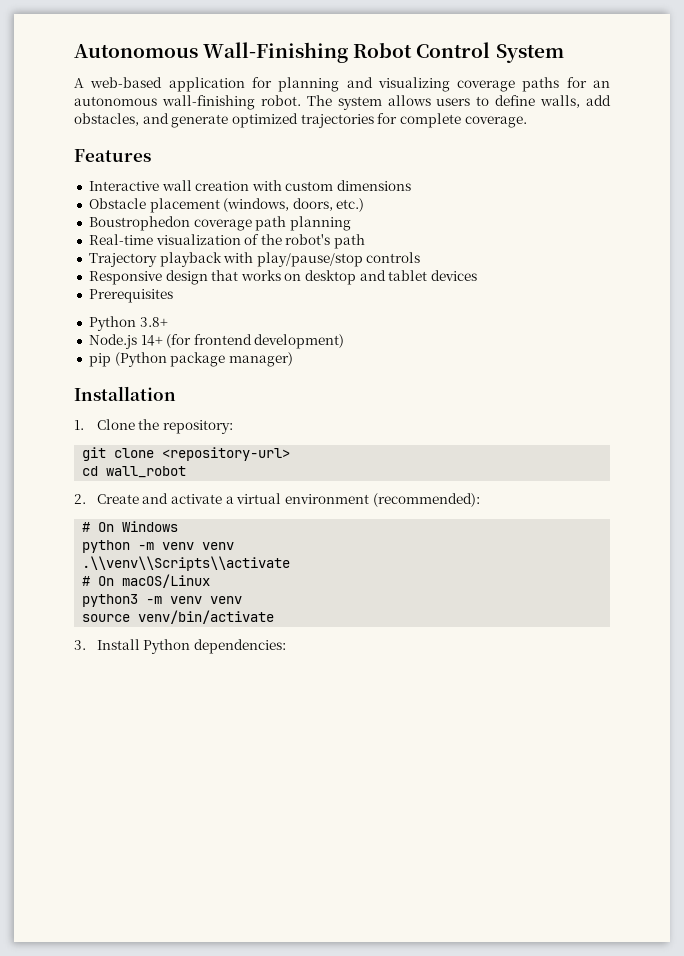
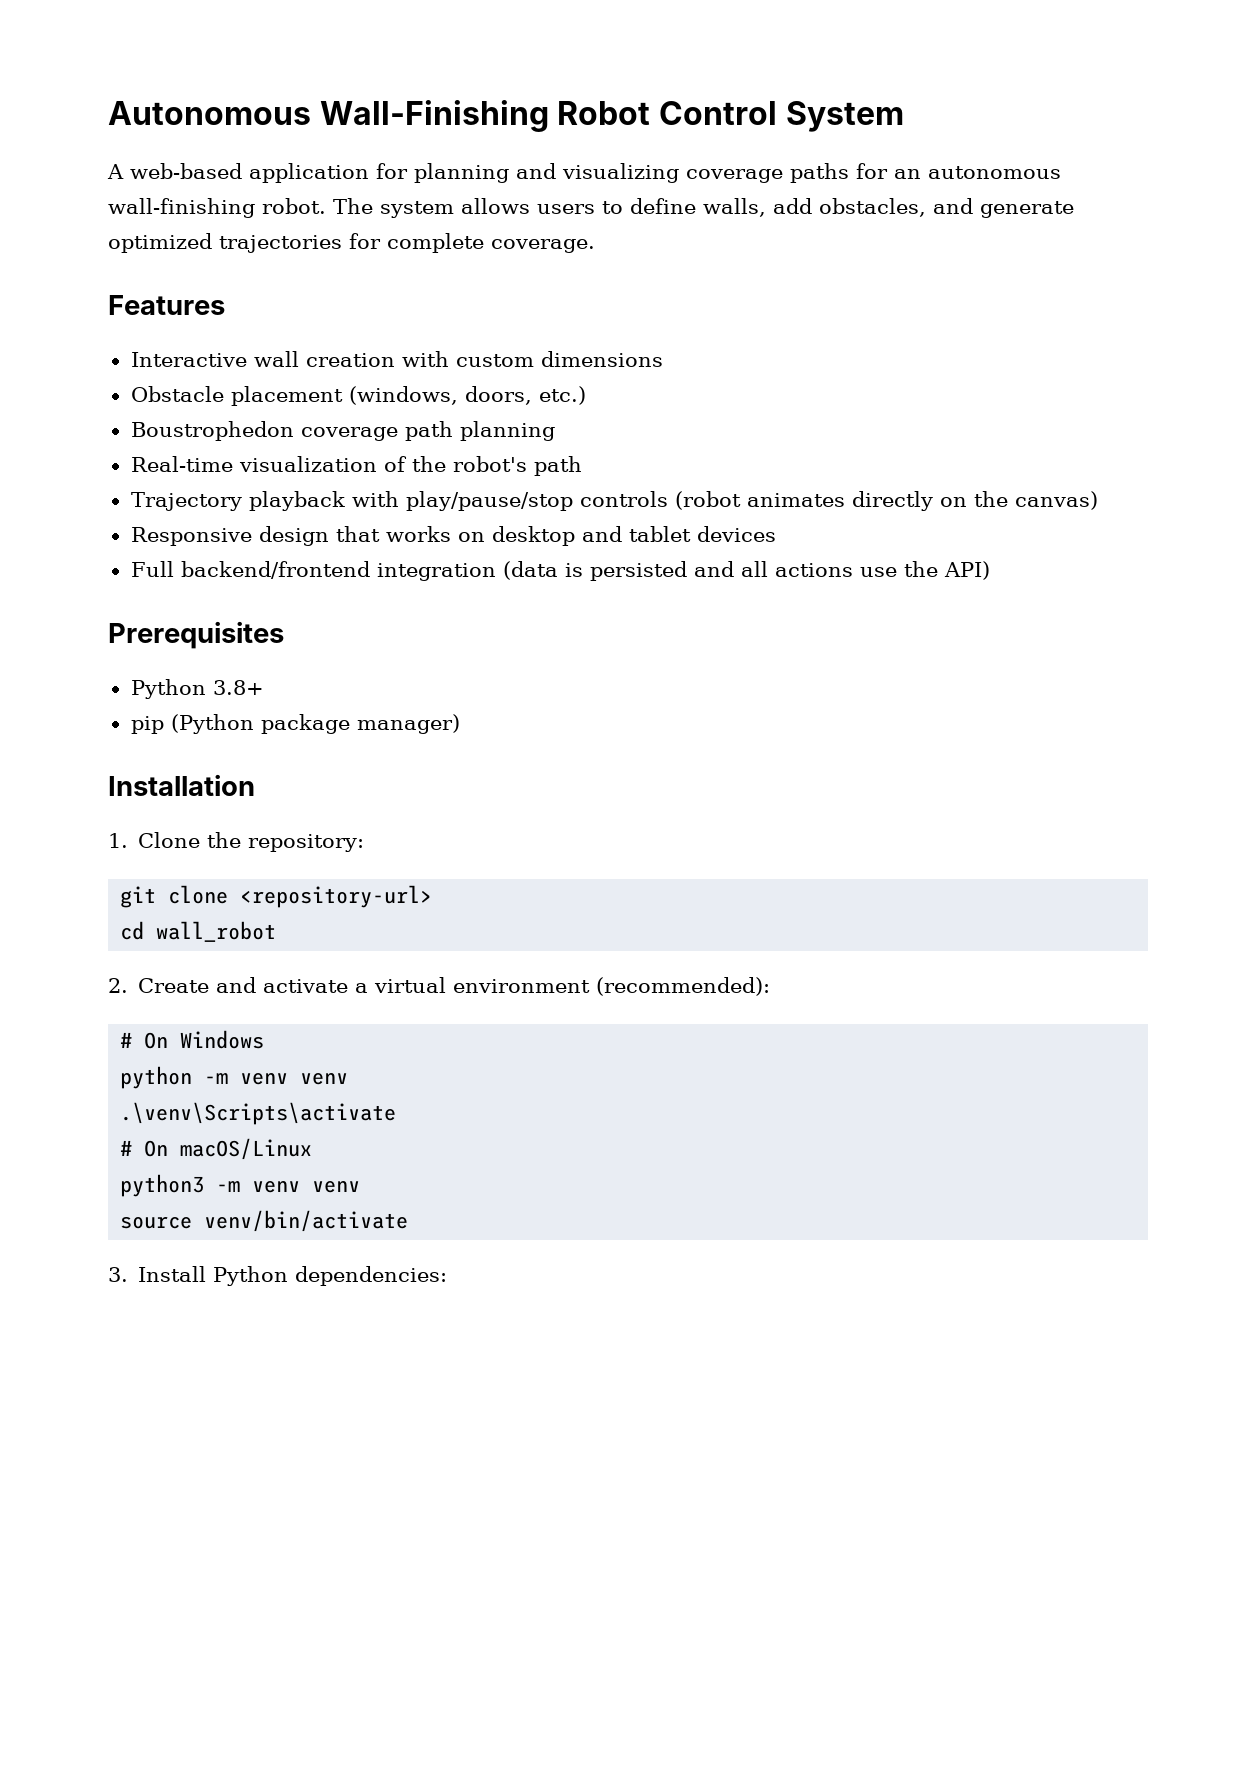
- Trajectory playback with play/pause/stop controls
+ Trajectory playback with play/pause/stop controls (robot animates directly on the canvas)
+ Full backend/frontend integration (data is persisted and all actions use the API)
  Prerequisites
  Python 3.8+
- Node.js 14+ (for frontend development)
- .\\venv\\Scripts\\activate
+ .\venv\Scripts\activate

